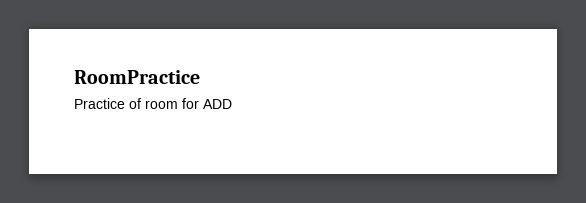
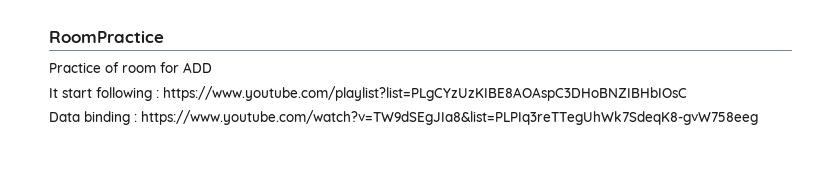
+ It start following : https://www.youtube.com/playlist?list=PLgCYzUzKIBE8AOAspC3DHoBNZIBHbIOsC
+ Data binding : https://www.youtube.com/watch?v=TW9dSEgJIa8&list=PLPIq3reTTegUhWk7SdeqK8-gvW758eeg

